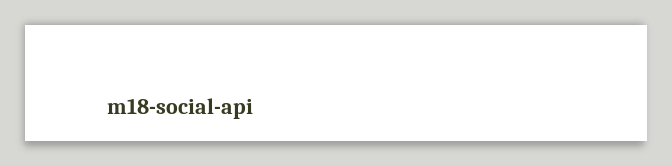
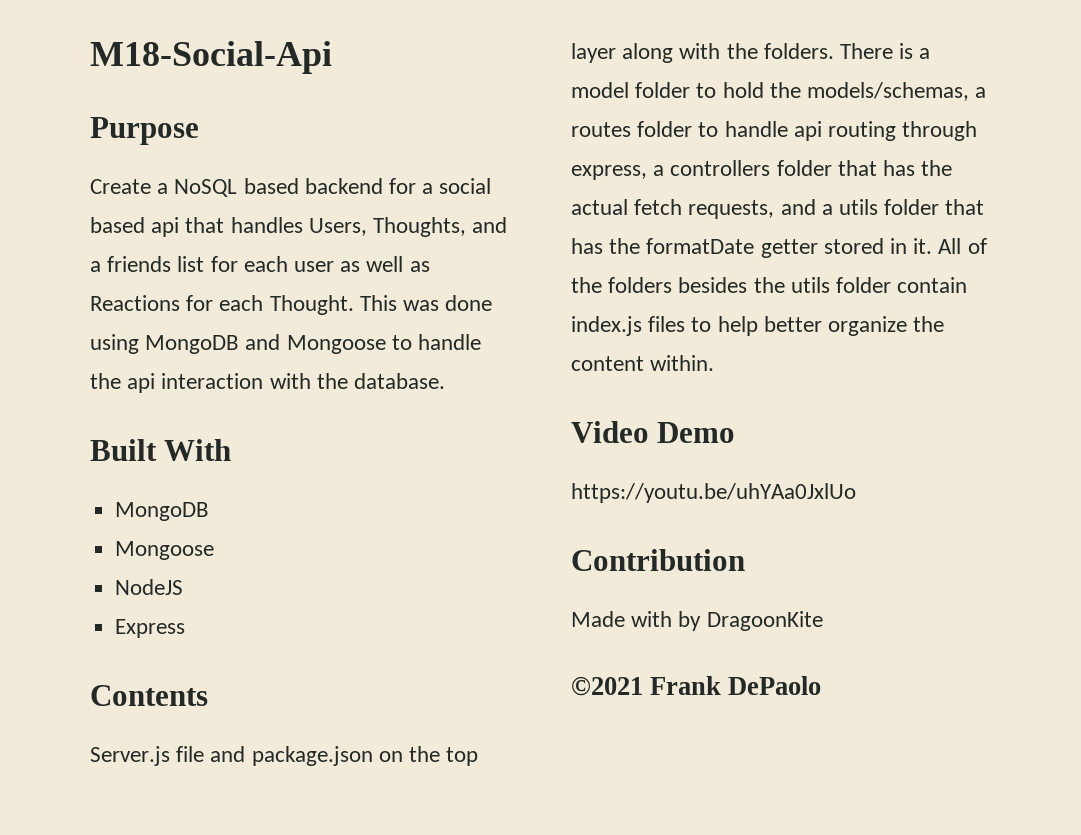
- m18-social-api
+ M18-Social-Api
+ Purpose
+ Create a NoSQL based backend for a social based api that handles Users, Thoughts, and a friends list for each user as well as Reactions for each Thought. This was done using MongoDB and Mongoose to handle the api interaction with the database.
+ Built With
+ MongoDB
+ Mongoose
+ NodeJS
+ Express
+ Contents
+ Server.js file and package.json on the top layer along with the folders. There is a model folder to hold the models/schemas, a routes folder to handle api routing through express, a controllers folder that has the actual fetch requests, and a utils folder that has the formatDate getter stored in it. All of the folders besides the utils folder contain index.js files to help better organize the content within.
+ Video Demo
+ https://youtu.be/uhYAa0JxlUo
+ Contribution
+ Made with by DragoonKite
+ ©2021 Frank DePaolo

